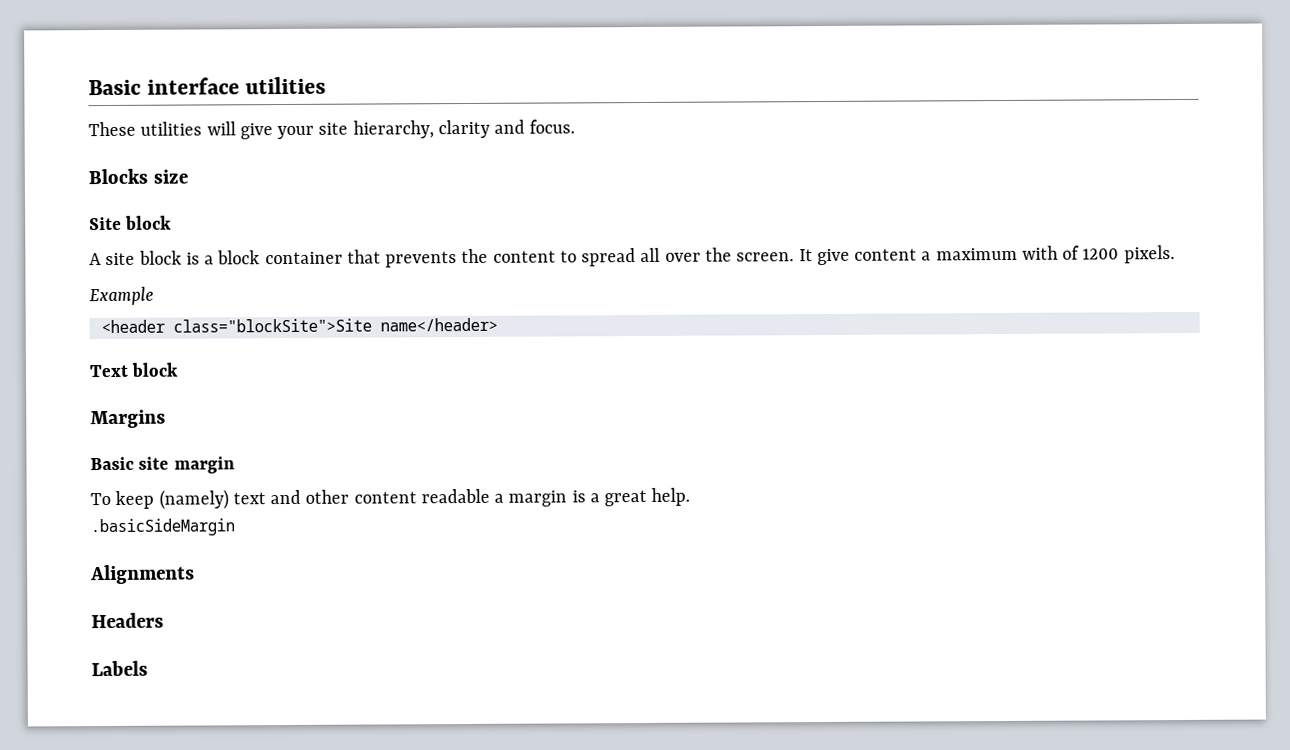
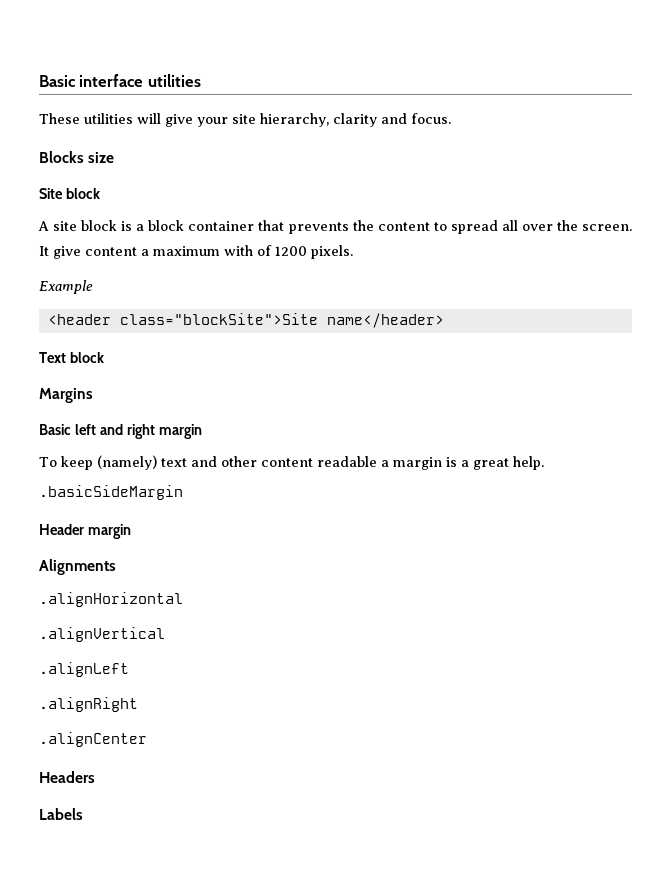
- Basic site margin
+ Basic left and right margin
+ Header margin
+ .alignHorizontal
+ .alignVertical
+ .alignLeft
+ .alignRight
+ .alignCenter

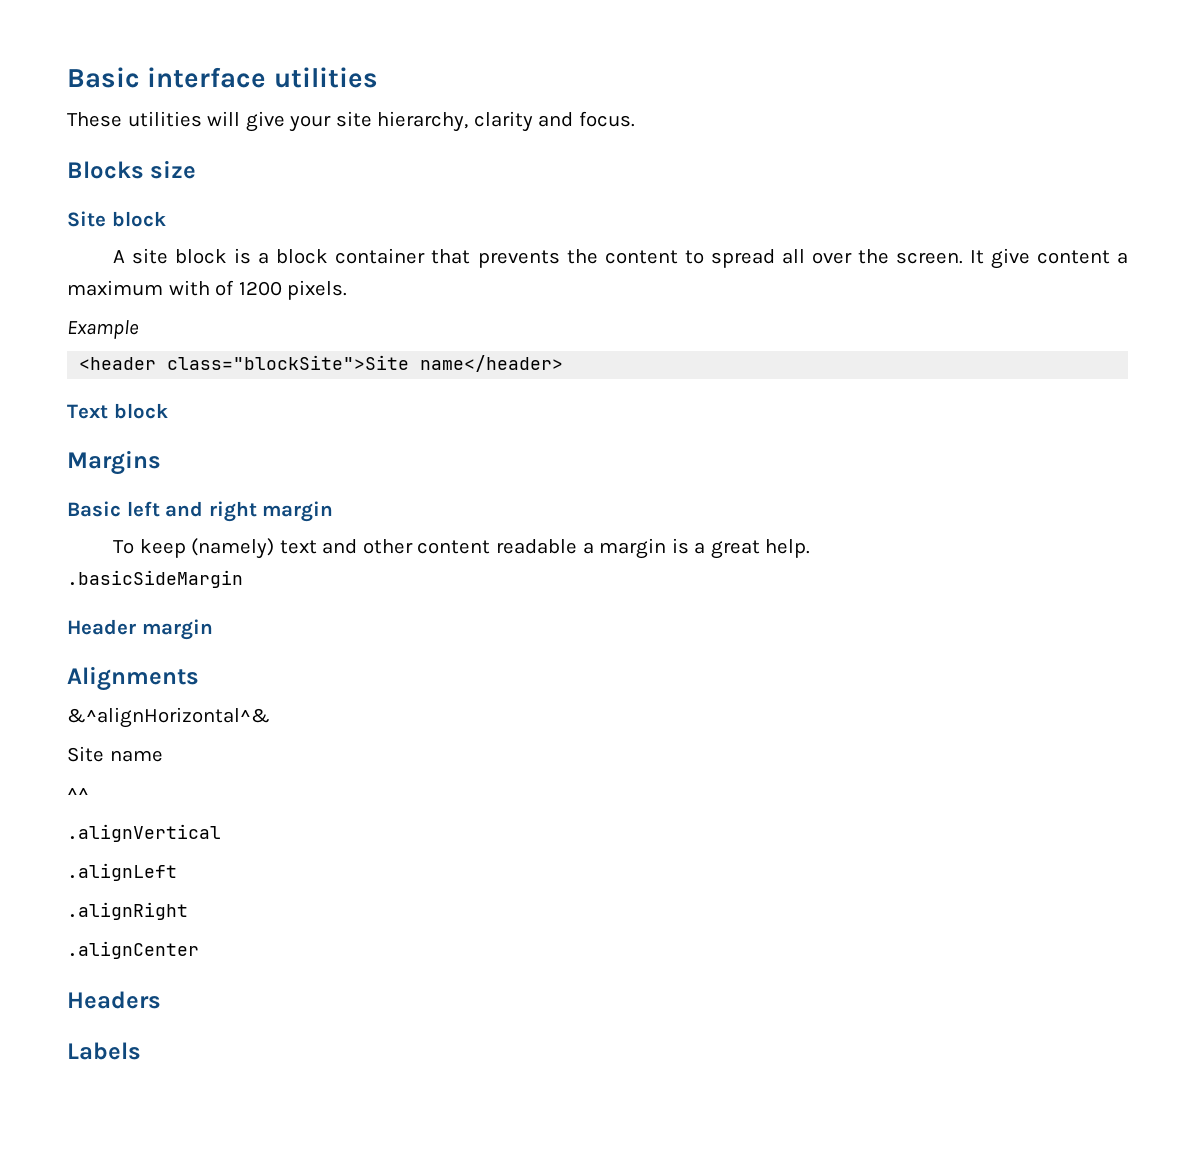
- .alignHorizontal
+ &^alignHorizontal^&
+ Site name
+ ^^

